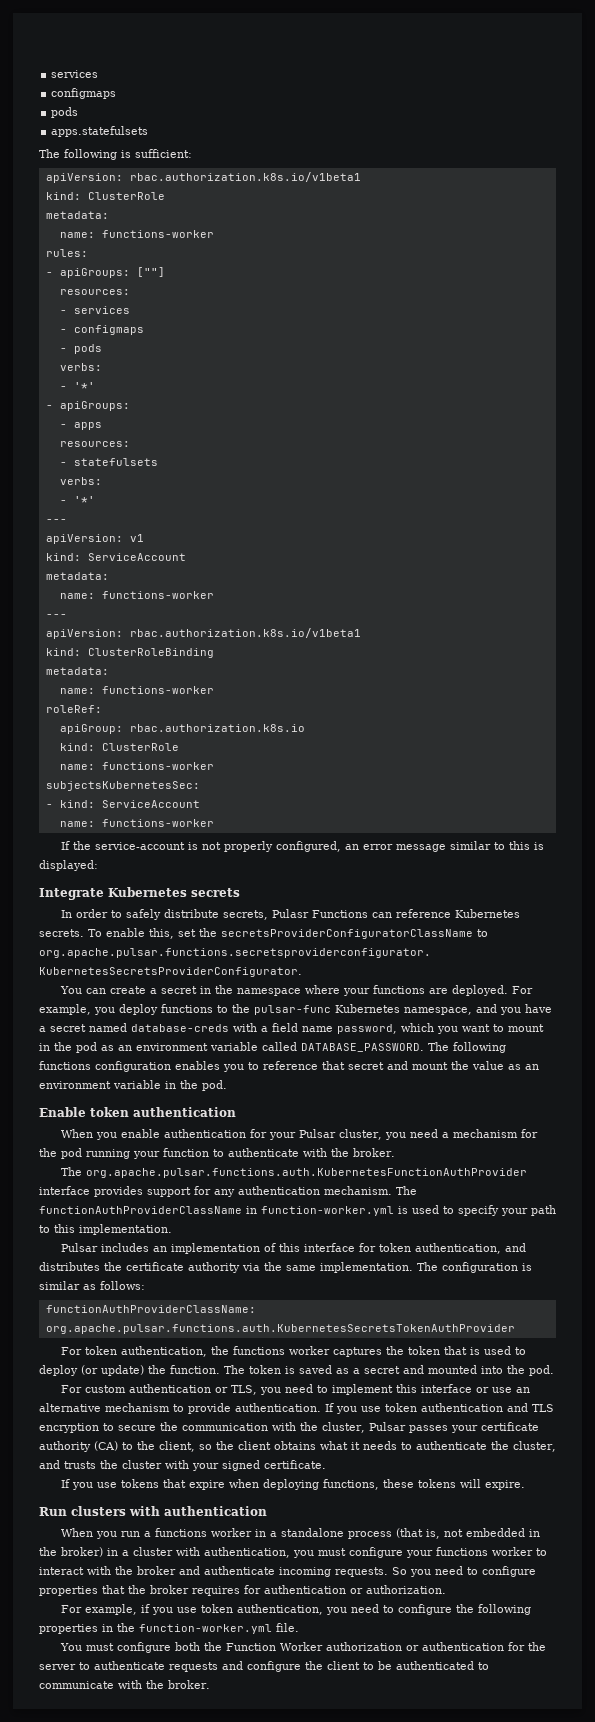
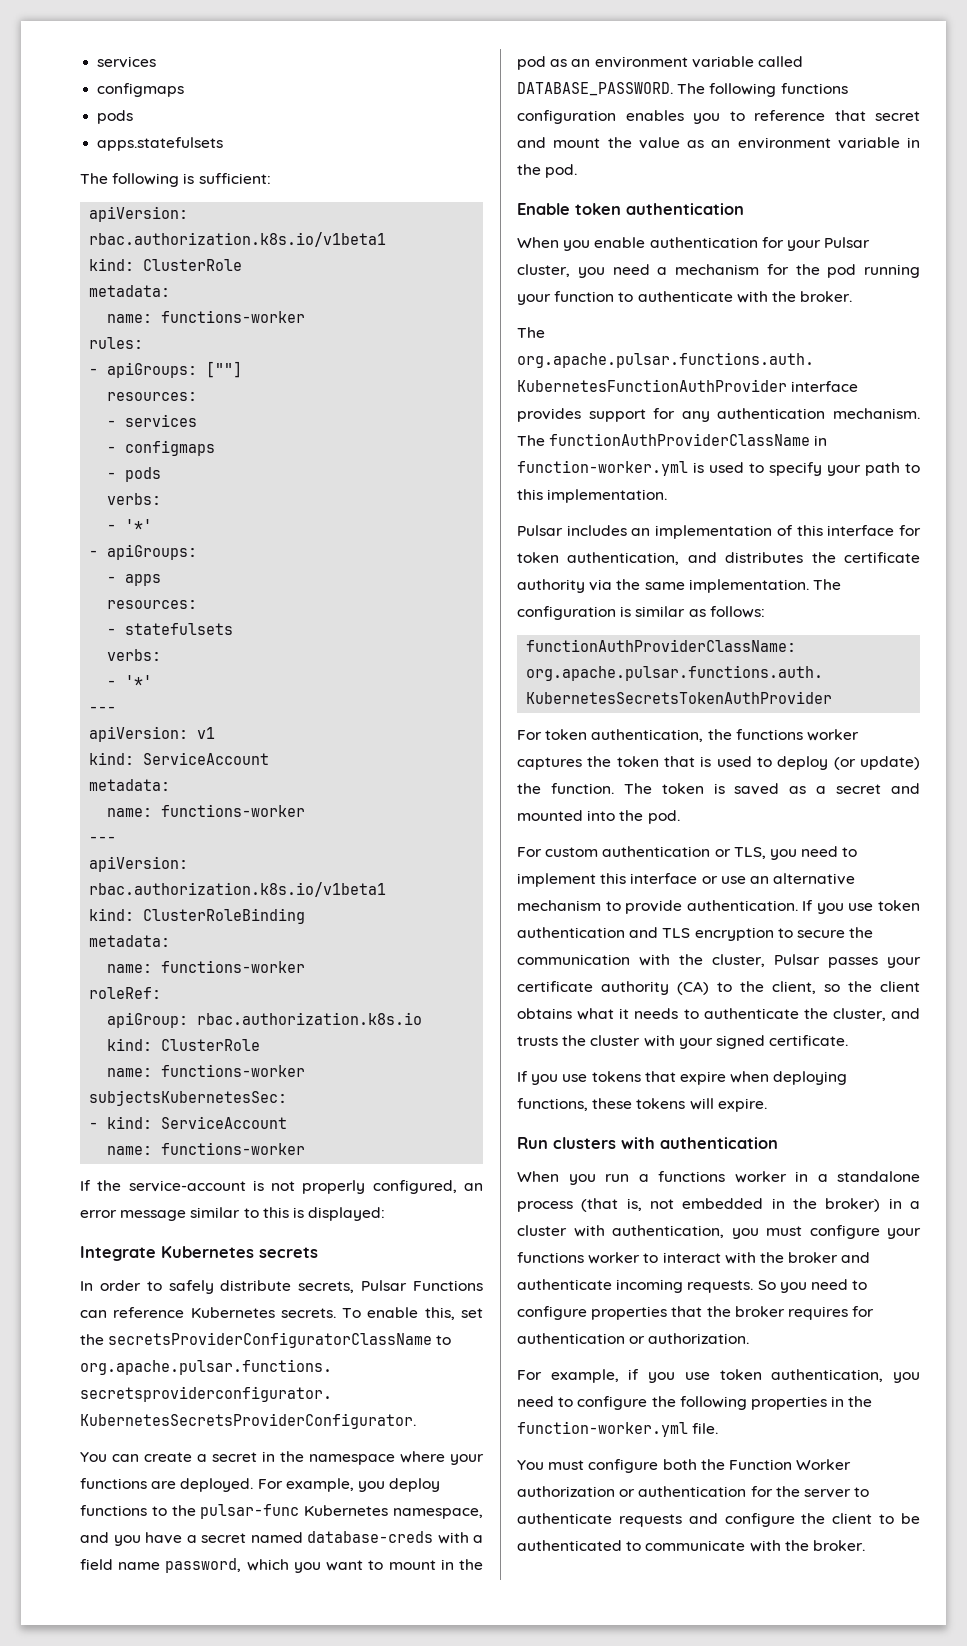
- In order to safely distribute secrets, Pulasr Functions can reference Kubernetes secrets.
+ In order to safely distribute secrets, Pulsar Functions can reference Kubernetes secrets.

